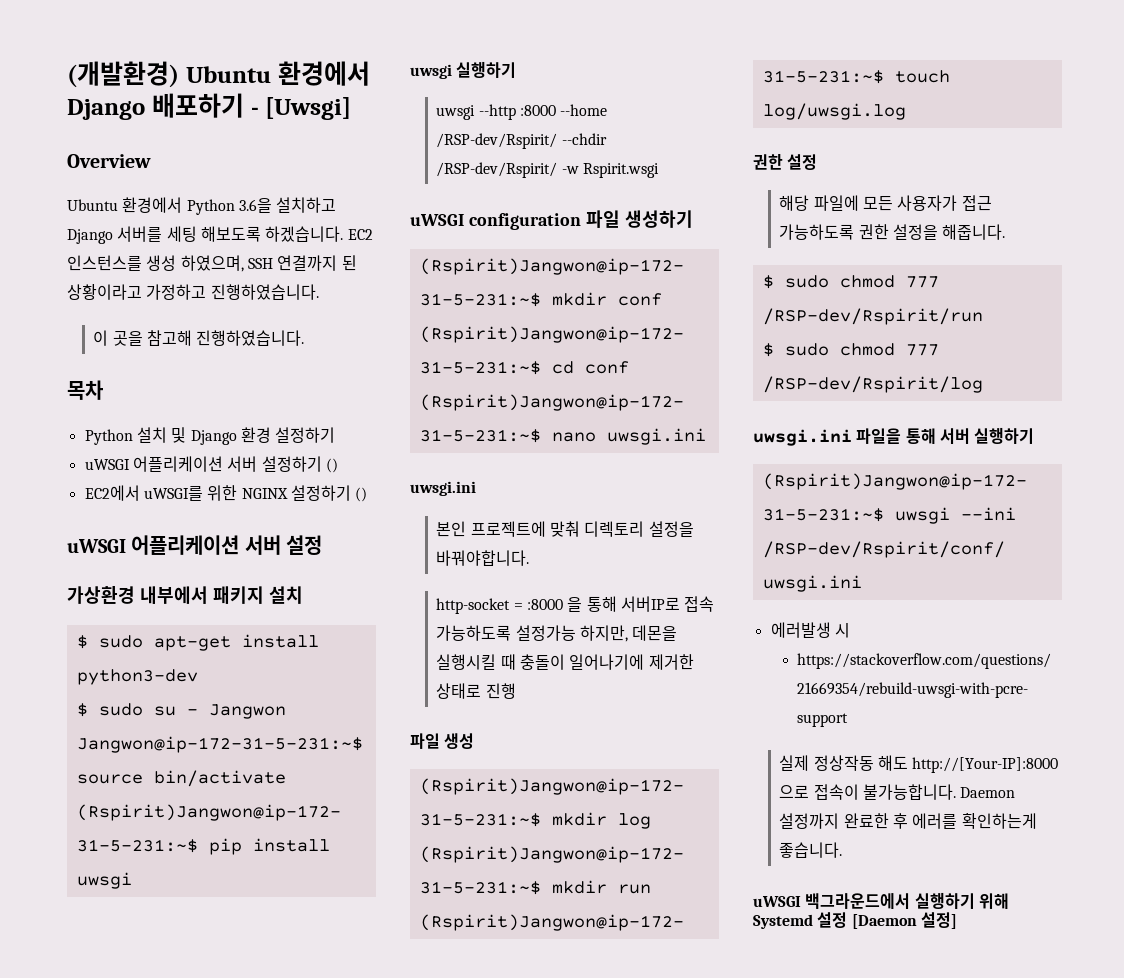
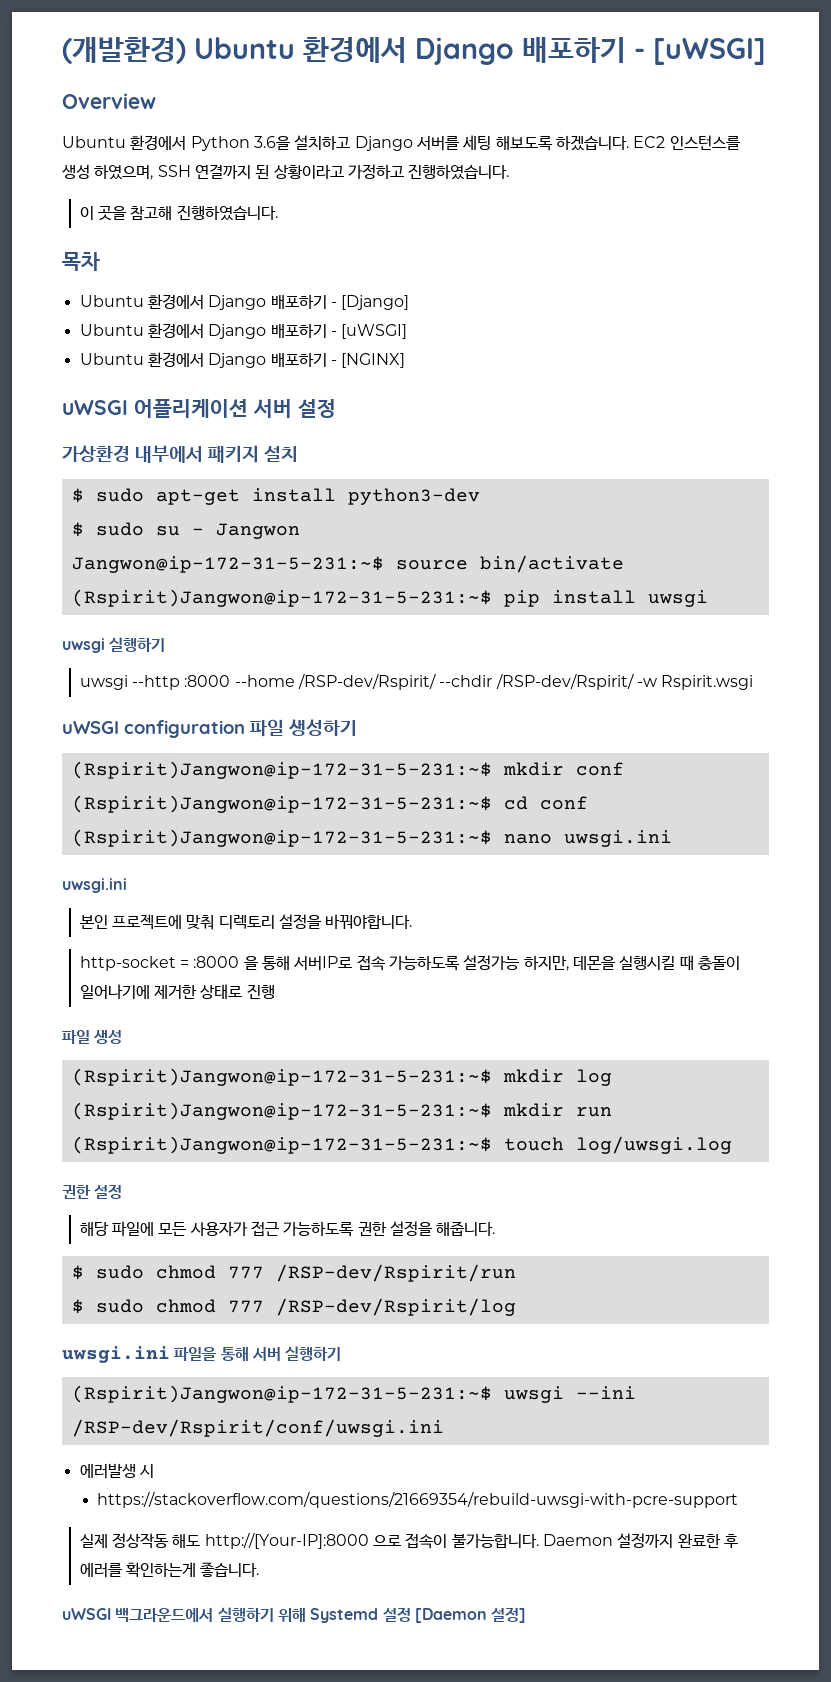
- (개발환경) Ubuntu 환경에서 Django 배포하기 - [Uwsgi]
+ (개발환경) Ubuntu 환경에서 Django 배포하기 - [uWSGI]
- Python 설치 및 Django 환경 설정하기
- uWSGI 어플리케이션 서버 설정하기 ()
- EC2에서 uWSGI를 위한 NGINX 설정하기 ()
+ Ubuntu 환경에서 Django 배포하기 - [Django]
+ Ubuntu 환경에서 Django 배포하기 - [uWSGI]
+ Ubuntu 환경에서 Django 배포하기 - [NGINX]

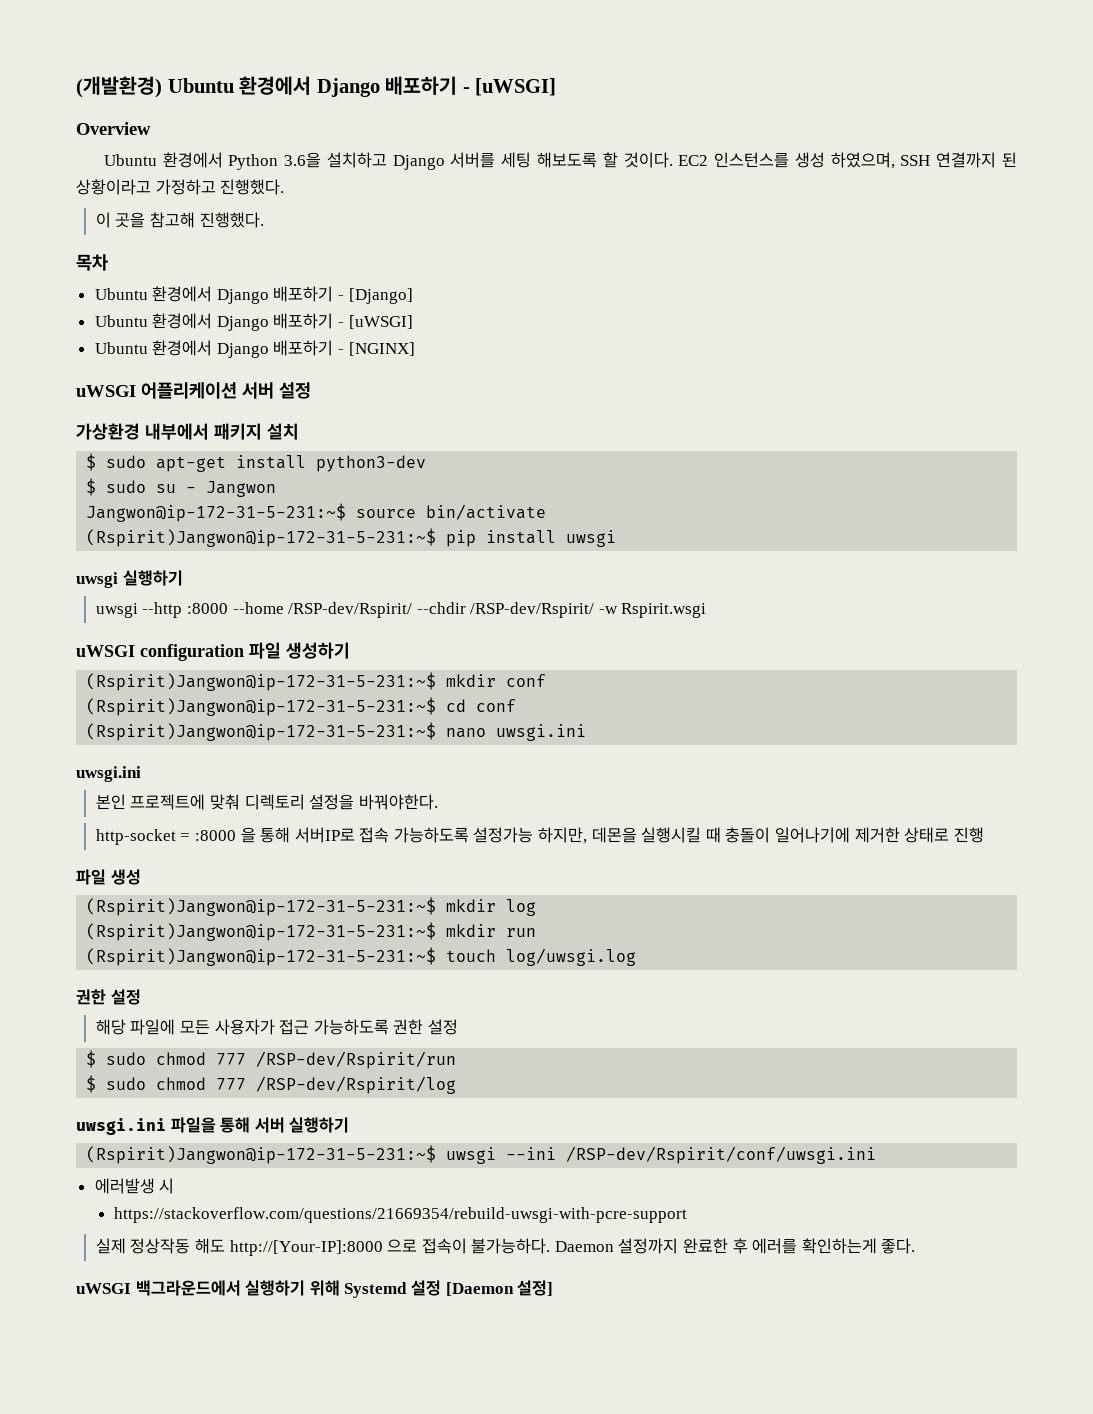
- Ubuntu 환경에서 Python 3.6을 설치하고 Django 서버를 세팅 해보도록 하겠습니다.
+ Ubuntu 환경에서 Python 3.6을 설치하고 Django 서버를 세팅 해보도록 할 것이다.
- EC2 인스턴스를 생성 하였으며, SSH 연결까지 된 상황이라고 가정하고 진행하였습니다.
+ EC2 인스턴스를 생성 하였으며, SSH 연결까지 된 상황이라고 가정하고 진행했다.
- 이 곳을 참고해 진행하였습니다.
+ 이 곳을 참고해 진행했다.
- 본인 프로젝트에 맞춰 디렉토리 설정을 바꿔야합니다.
+ 본인 프로젝트에 맞춰 디렉토리 설정을 바꿔야한다.
- 해당 파일에 모든 사용자가 접근 가능하도록 권한 설정을 해줍니다.
+ 해당 파일에 모든 사용자가 접근 가능하도록 권한 설정
- 실제 정상작동 해도 http://[Your-IP]:8000 으로 접속이 불가능합니다.
+ 실제 정상작동 해도 http://[Your-IP]:8000 으로 접속이 불가능하다.
- Daemon 설정까지 완료한 후 에러를 확인하는게 좋습니다.
+ Daemon 설정까지 완료한 후 에러를 확인하는게 좋다.

